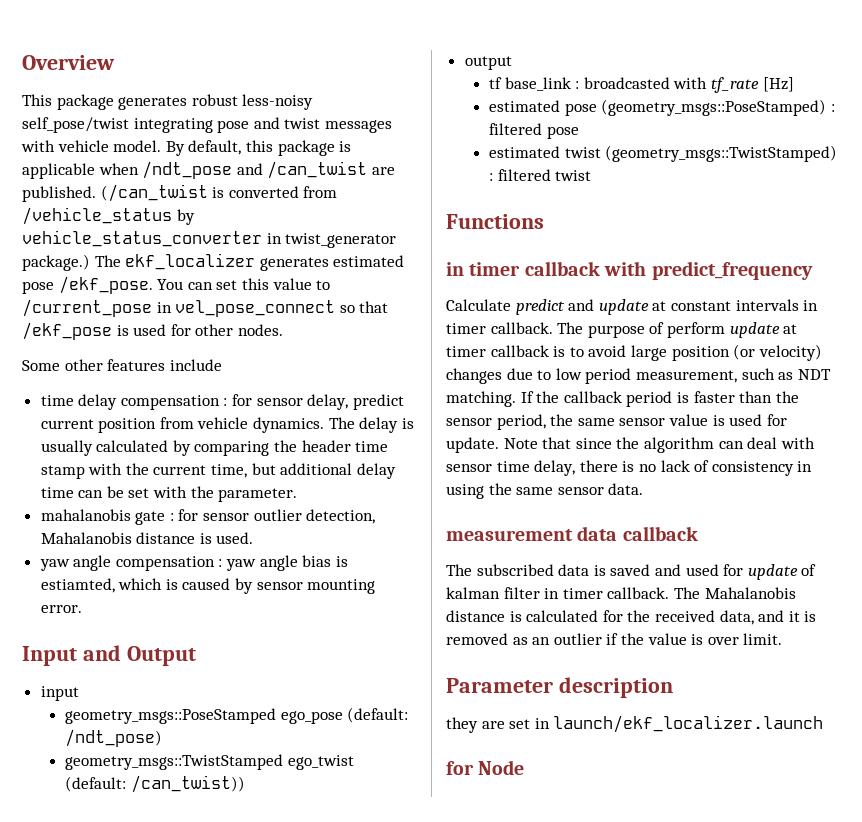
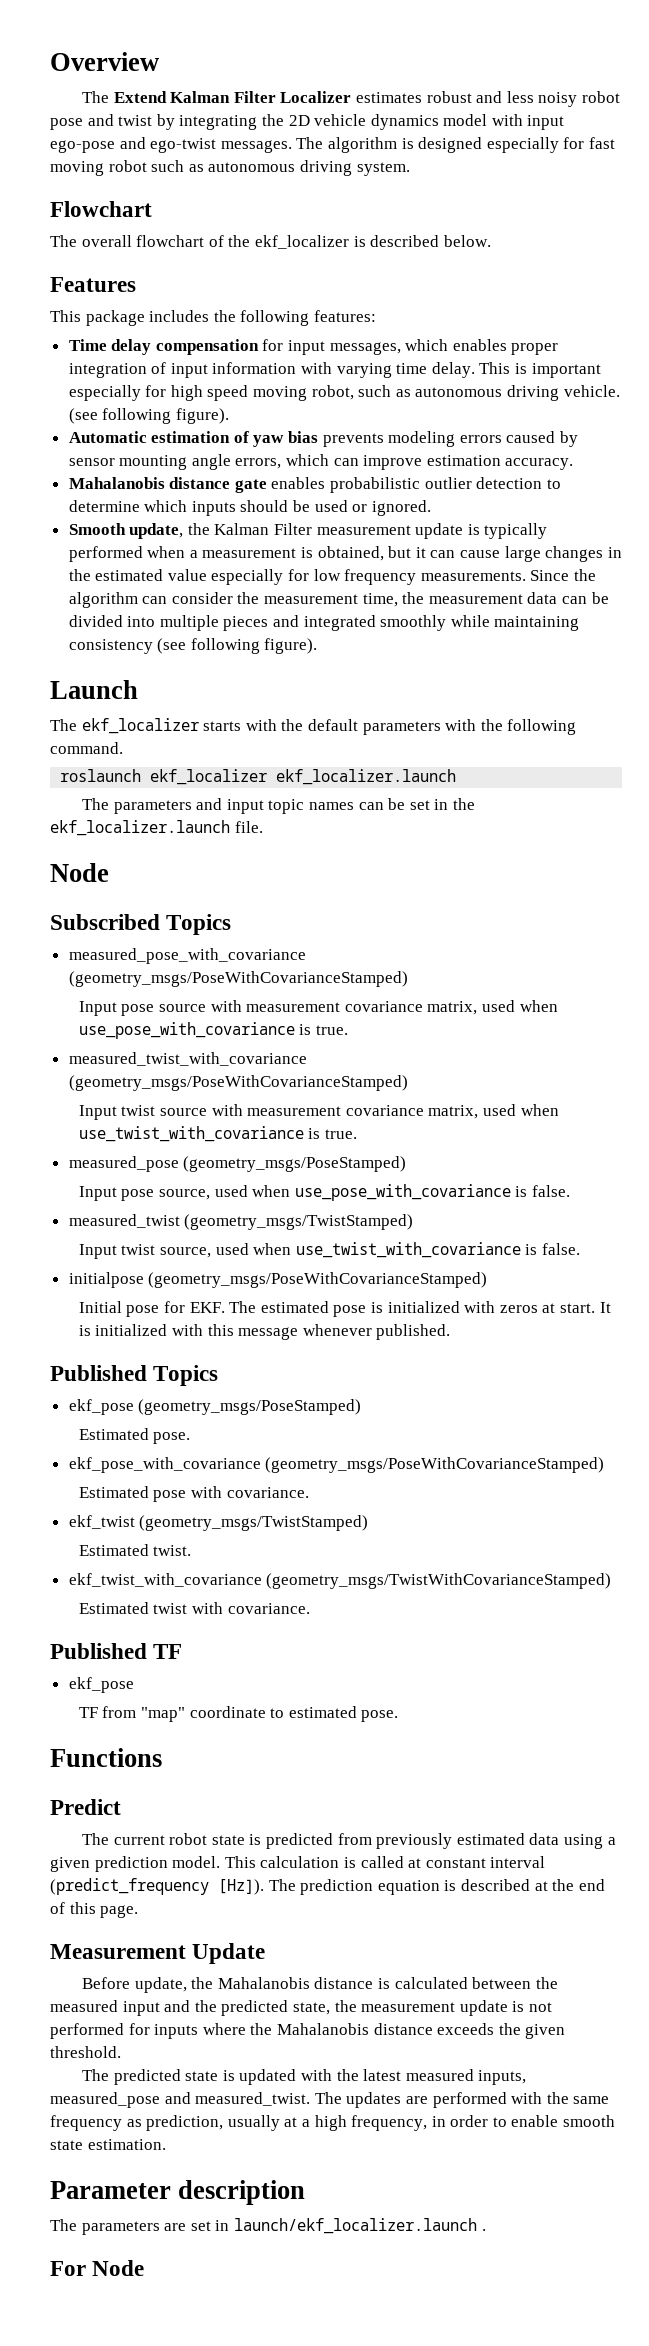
- This package generates robust less-noisy self_pose/twist integrating pose and twist messages with vehicle model. By default, this package is applicable when /ndt_pose and /can_twist are published. (/can_twist is converted from /vehicle_status by vehicle_status_converter in twist_generator package.) The ekf_localizer generates estimated pose /ekf_pose. You can set this value to /current_pose in vel_pose_connect so that /ekf_pose is used for other nodes.
- Some other features include
- time delay compensation : for sensor delay, predict current position from vehicle dynamics. The delay is usually calculated by comparing the header time stamp with the current time, but additional delay time can be set with the parameter.
- mahalanobis gate : for sensor outlier detection, Mahalanobis distance is used.
- yaw angle compensation : yaw angle bias is estiamted, which is caused by sensor mounting error.
- Input and Output
- input
- geometry_msgs::PoseStamped ego_pose (default: /ndt_pose)
- geometry_msgs::TwistStamped ego_twist (default: /can_twist))
- output
- tf base_link : broadcasted with tf_rate [Hz]
- estimated pose (geometry_msgs::PoseStamped) : filtered pose
- estimated twist (geometry_msgs::TwistStamped) : filtered twist
+ The Extend Kalman Filter Localizer estimates robust and less noisy robot pose and twist by integrating the 2D vehicle dynamics model with input ego-pose and ego-twist messages. The algorithm is designed especially for fast moving robot such as autonomous driving system.
+ Flowchart
+ The overall flowchart of the ekf_localizer is described below.
+ Features
+ This package includes the following features:
+ Time delay compensation for input messages, which enables proper integration of input information with varying time delay. This is important especially for high speed moving robot, such as autonomous driving vehicle. (see following figure).
+ Automatic estimation of yaw bias prevents modeling errors caused by sensor mounting angle errors, which can improve estimation accuracy.
+ Mahalanobis distance gate enables probabilistic outlier detection to determine which inputs should be used or ignored.
+ Smooth update, the Kalman Filter measurement update is typically performed when a measurement is obtained, but it can cause large changes in the estimated value especially for low frequency measurements. Since the algorithm can consider the measurement time, the measurement data can be divided into multiple pieces and integrated smoothly while maintaining consistency (see following figure).
+ Launch
+ The ekf_localizer starts with the default parameters with the following command.
+ roslaunch ekf_localizer ekf_localizer.launch
+ The parameters and input topic names can be set in the ekf_localizer.launch file.
+ Node
+ Subscribed Topics
+ measured_pose_with_covariance (geometry_msgs/PoseWithCovarianceStamped)
+ Input pose source with measurement covariance matrix, used when use_pose_with_covariance is true.
+ measured_twist_with_covariance (geometry_msgs/PoseWithCovarianceStamped)
+ Input twist source with measurement covariance matrix, used when use_twist_with_covariance is true.
+ measured_pose (geometry_msgs/PoseStamped)
+ Input pose source, used when use_pose_with_covariance is false.
+ measured_twist (geometry_msgs/TwistStamped)
+ Input twist source, used when use_twist_with_covariance is false.
+ initialpose (geometry_msgs/PoseWithCovarianceStamped)
+ Initial pose for EKF. The estimated pose is initialized with zeros at start. It is initialized with this message whenever published.
+ Published Topics
+ ekf_pose (geometry_msgs/PoseStamped)
+ Estimated pose.
+ ekf_pose_with_covariance (geometry_msgs/PoseWithCovarianceStamped)
+ Estimated pose with covariance.
+ ekf_twist (geometry_msgs/TwistStamped)
+ Estimated twist.
+ ekf_twist_with_covariance (geometry_msgs/TwistWithCovarianceStamped)
+ Estimated twist with covariance.
+ Published TF
+ ekf_pose
+ TF from "map" coordinate to estimated pose.
  Functions
- in timer callback with predict_frequency
- Calculate predict and update at constant intervals in timer callback. The purpose of perform update at timer callback is to avoid large position (or velocity) changes due to low period measurement, such as NDT matching. If the callback period is faster than the sensor period, the same sensor value is used for update. Note that since the algorithm can deal with sensor time delay, there is no lack of consistency in using the same sensor data.
- measurement data callback
- The subscribed data is saved and used for update of kalman filter in timer callback. The Mahalanobis distance is calculated for the received data, and it is removed as an outlier if the value is over limit.
+ Predict
+ The current robot state is predicted from previously estimated data using a given prediction model. This calculation is called at constant interval (predict_frequency [Hz]). The prediction equation is described at the end of this page.
+ Measurement Update
+ Before update, the Mahalanobis distance is calculated between the measured input and the predicted state, the measurement update is not performed for inputs where the Mahalanobis distance exceeds the given threshold.
+ The predicted state is updated with the latest measured inputs, measured_pose and measured_twist. The updates are performed with the same frequency as prediction, usually at a high frequency, in order to enable smooth state estimation.
- they are set in launch/ekf_localizer.launch
- for Node
+ The parameters are set in launch/ekf_localizer.launch .
+ For Node

